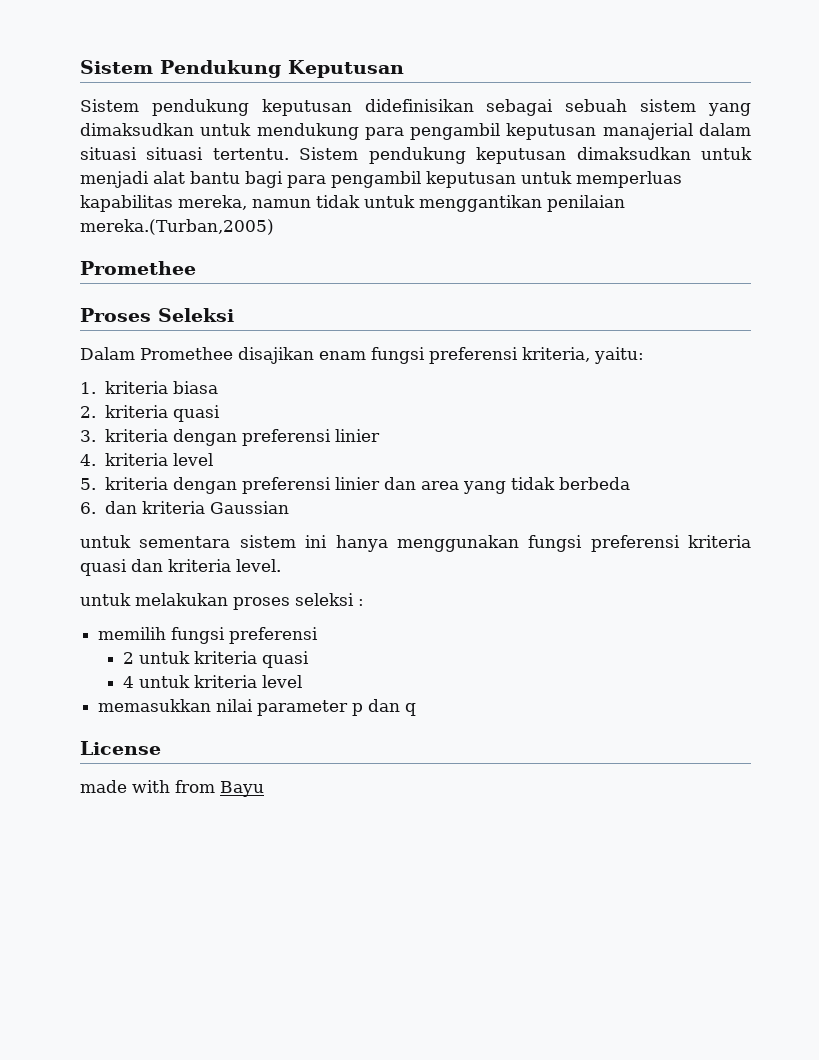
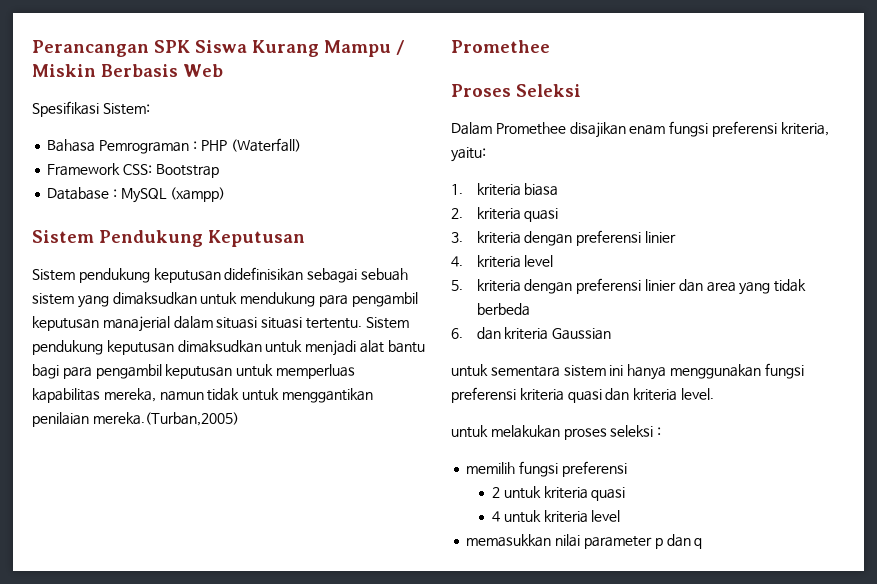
+ Perancangan SPK Siswa Kurang Mampu / Miskin Berbasis Web
+ Spesifikasi Sistem:
+ Bahasa Pemrograman : PHP (Waterfall)
+ Framework CSS: Bootstrap
+ Database : MySQL (xampp)
- License
- made with from Bayu

